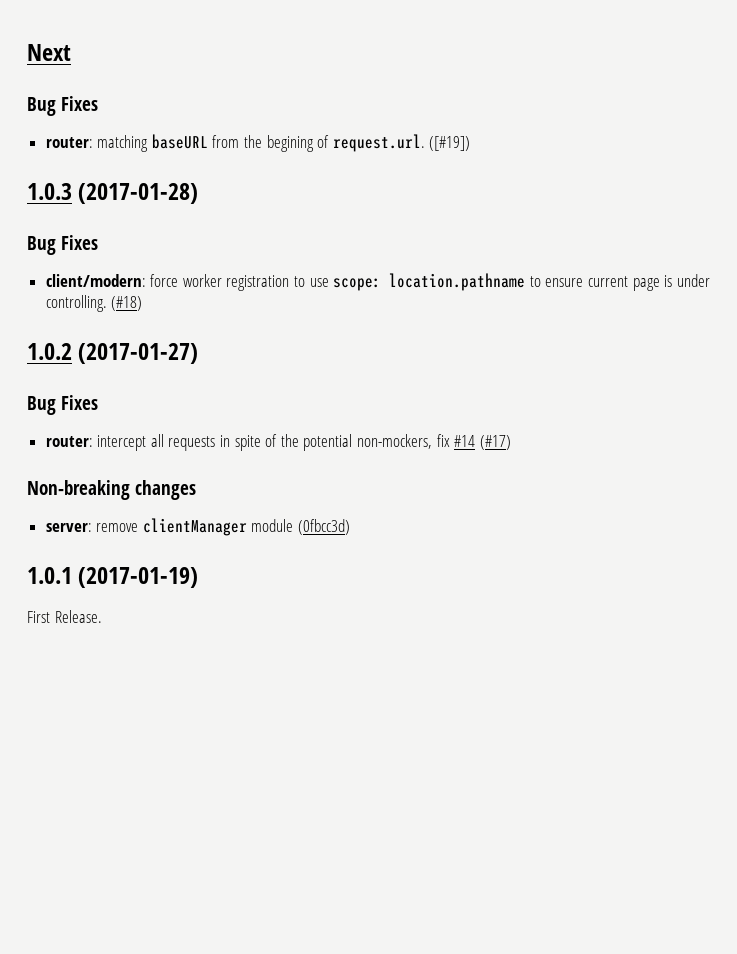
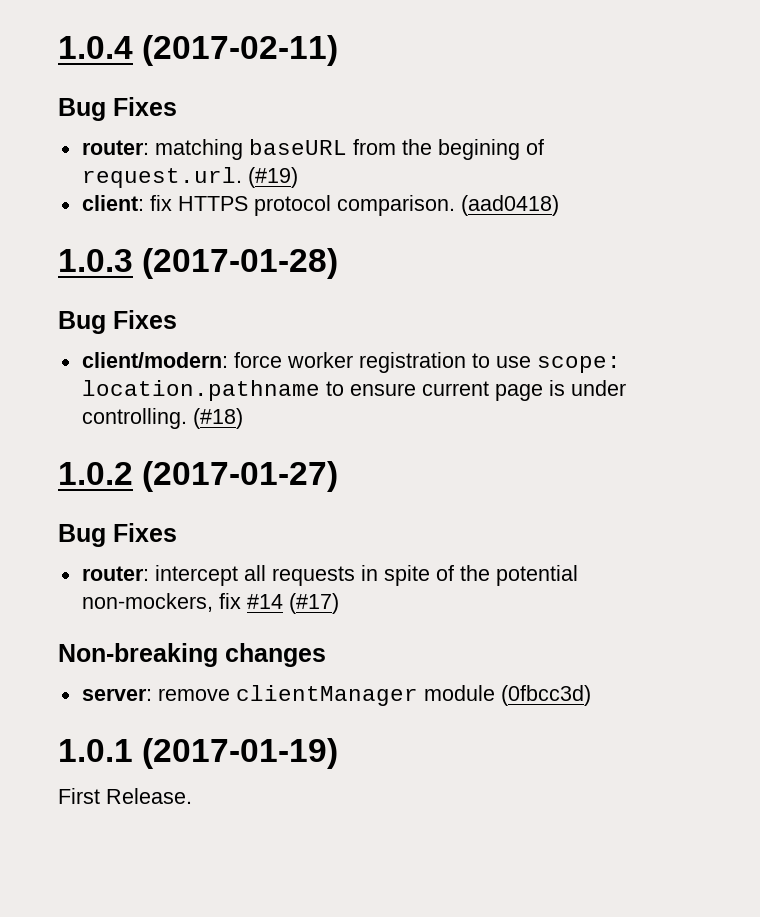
- Next
+ 1.0.4 (2017-02-11)
- router: matching baseURL from the begining of request.url. ([#19])
+ router: matching baseURL from the begining of request.url. (#19)
+ client: fix HTTPS protocol comparison. (aad0418)

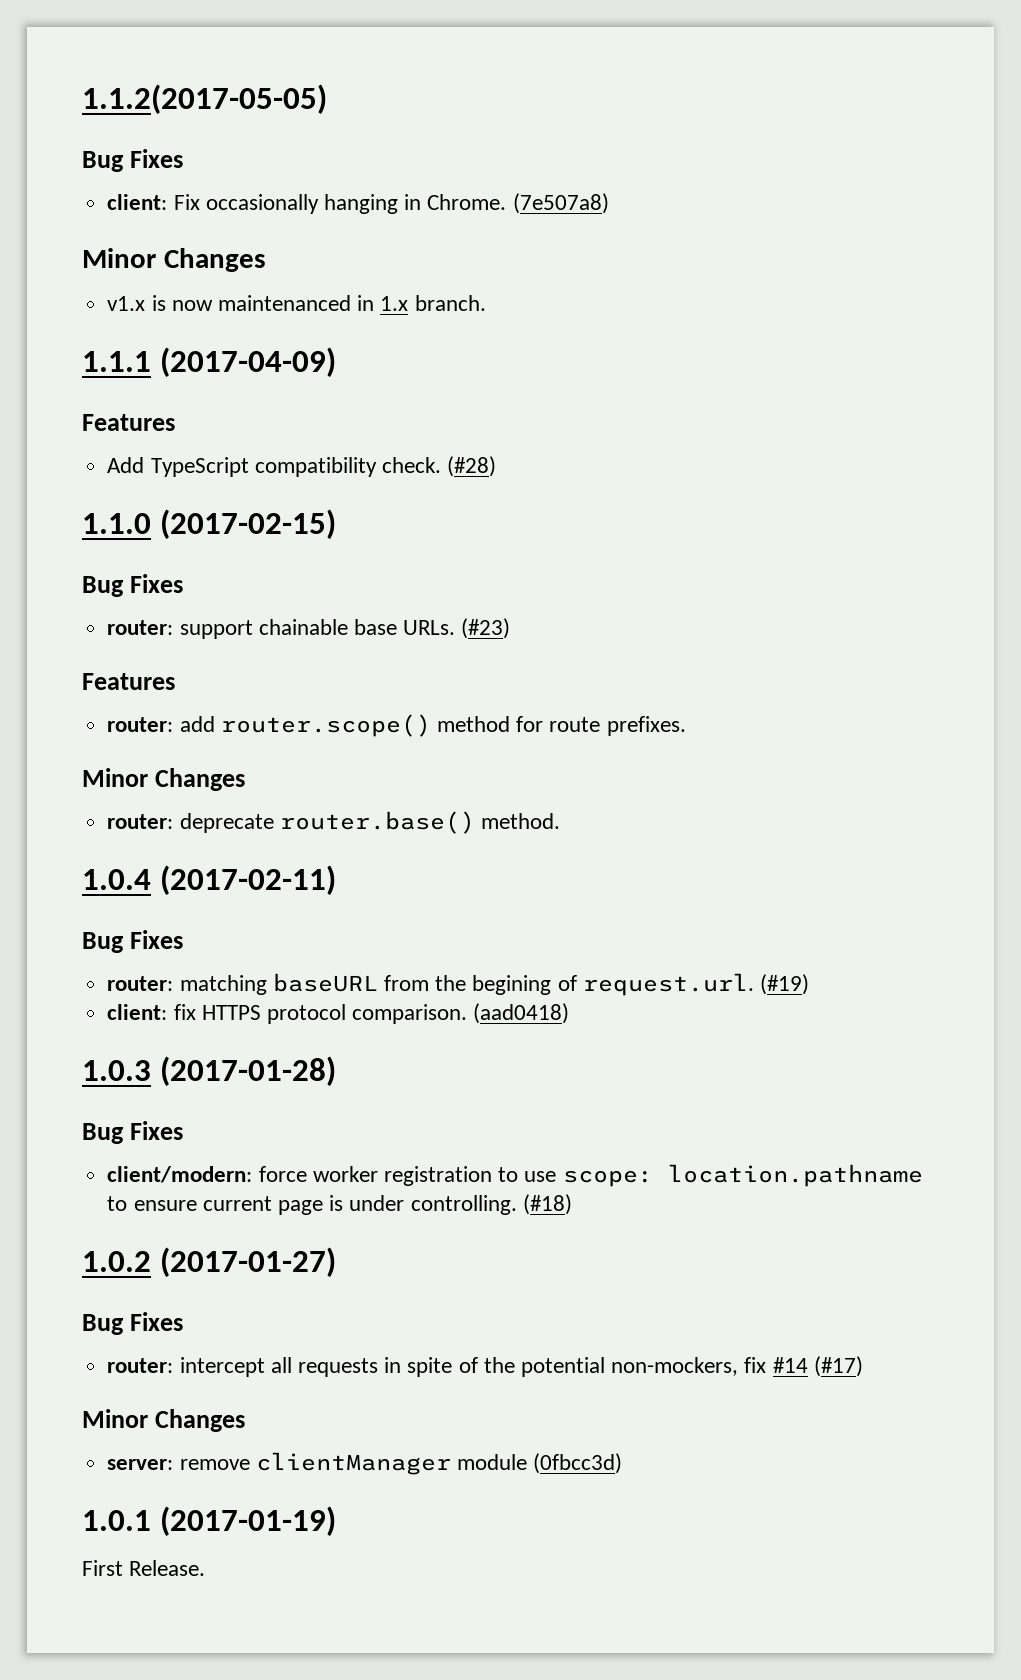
+ 1.1.2(2017-05-05)
+ Bug Fixes
+ client: Fix occasionally hanging in Chrome. (7e507a8)
+ Minor Changes
+ v1.x is now maintenanced in 1.x branch.
+ 1.1.1 (2017-04-09)
+ Features
+ Add TypeScript compatibility check. (#28)
+ 1.1.0 (2017-02-15)
+ Bug Fixes
+ router: support chainable base URLs. (#23)
+ Features
+ router: add router.scope() method for route prefixes.
+ Minor Changes
+ router: deprecate router.base() method.
  router: intercept all requests in spite of the potential non-mockers, fix #14 (#17)
- Non-breaking changes
+ Minor Changes

